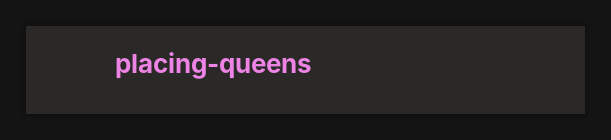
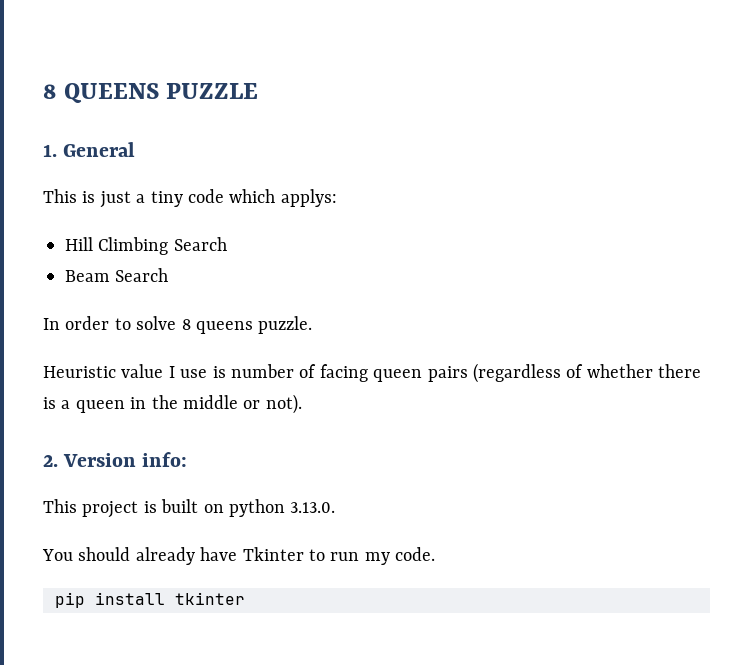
- placing-queens
+ 8 QUEENS PUZZLE
+ 1. General
+ This is just a tiny code which applys:
+ Hill Climbing Search
+ Beam Search
+ In order to solve 8 queens puzzle.
+ Heuristic value I use is number of facing queen pairs (regardless of whether there is a queen in the middle or not).
+ 2. Version info:
+ This project is built on python 3.13.0.
+ You should already have Tkinter to run my code.
+ pip install tkinter

